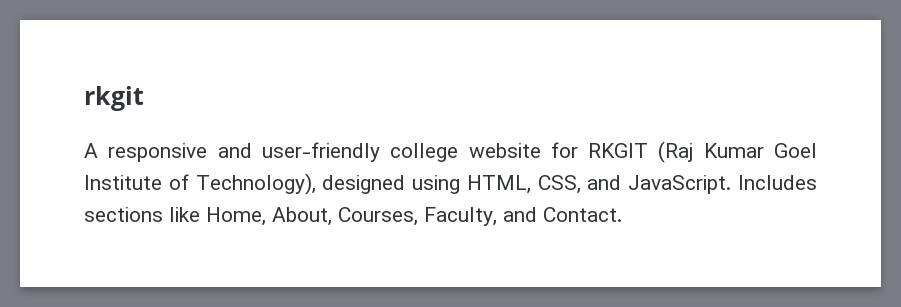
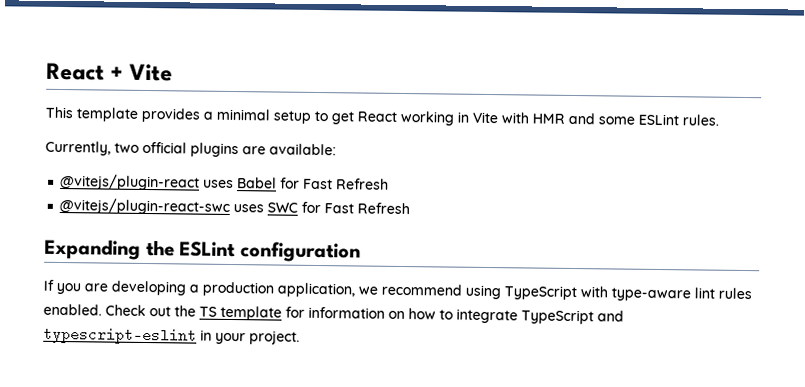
- rkgit
- A responsive and user-friendly college website for RKGIT (Raj Kumar Goel Institute of Technology), designed using HTML, CSS, and JavaScript. Includes sections like Home, About, Courses, Faculty, and Contact.
+ React + Vite
+ This template provides a minimal setup to get React working in Vite with HMR and some ESLint rules.
+ Currently, two official plugins are available:
+ @vitejs/plugin-react uses Babel for Fast Refresh
+ @vitejs/plugin-react-swc uses SWC for Fast Refresh
+ Expanding the ESLint configuration
+ If you are developing a production application, we recommend using TypeScript with type-aware lint rules enabled. Check out the TS template for information on how to integrate TypeScript and typescript-eslint in your project.

